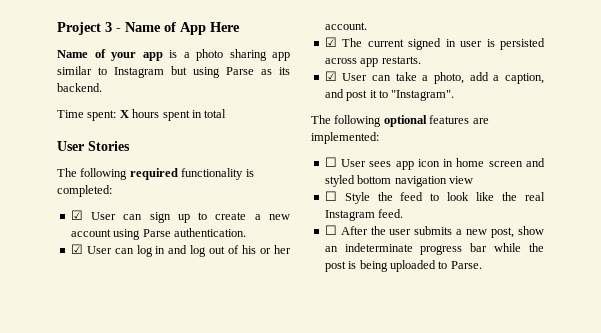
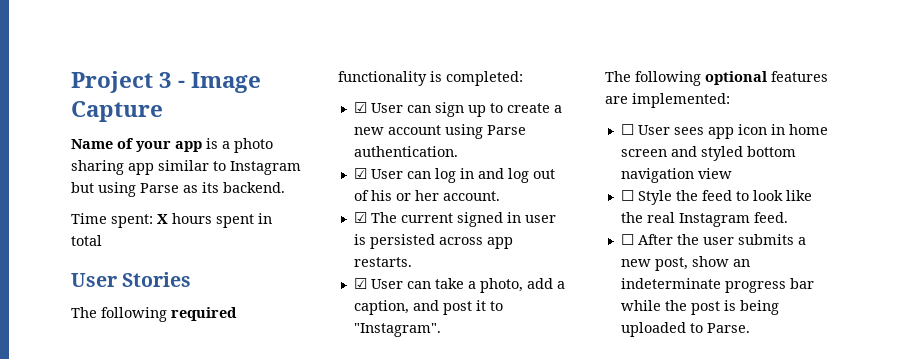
- Project 3 - Name of App Here
+ Project 3 - Image Capture

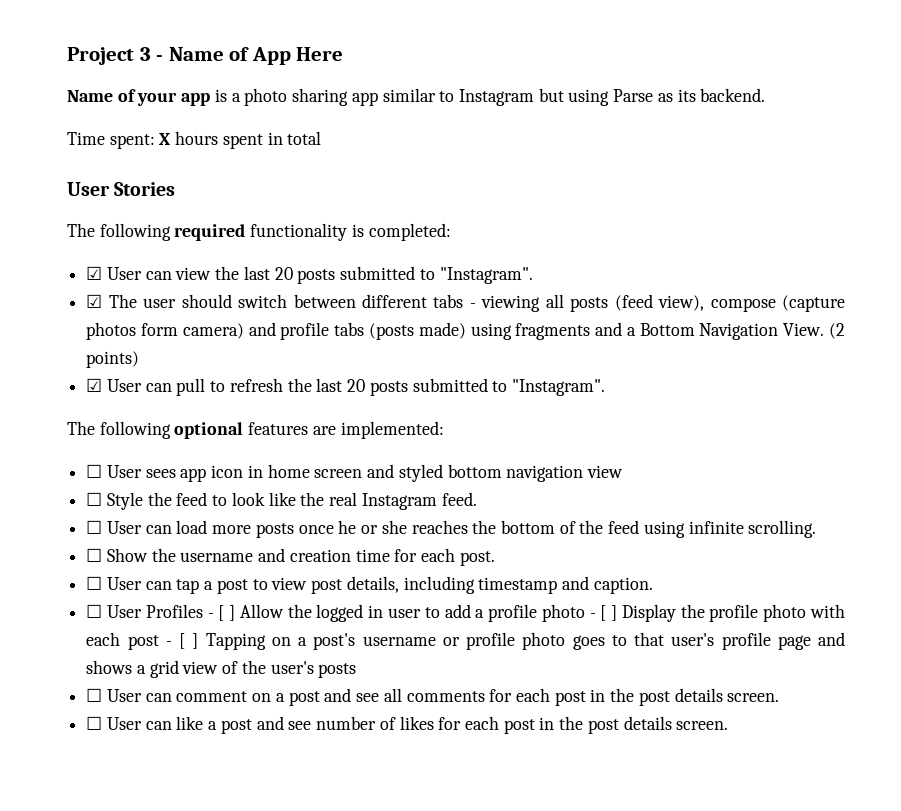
- Project 3 - Image Capture
+ Project 3 - Name of App Here
- ☑ User can sign up to create a new account using Parse authentication.
- ☑ User can log in and log out of his or her account.
- ☑ The current signed in user is persisted across app restarts.
- ☑ User can take a photo, add a caption, and post it to "Instagram".
+ ☑ User can view the last 20 posts submitted to "Instagram".
+ ☑ The user should switch between different tabs - viewing all posts (feed view), compose (capture photos form camera) and profile tabs (posts made) using fragments and a Bottom Navigation View. (2 points)
+ ☑ User can pull to refresh the last 20 posts submitted to "Instagram".
- ☐ After the user submits a new post, show an indeterminate progress bar while the post is being uploaded to Parse.
+ ☐ User can load more posts once he or she reaches the bottom of the feed using infinite scrolling.
+ ☐ Show the username and creation time for each post.
+ ☐ User can tap a post to view post details, including timestamp and caption.
+ ☐ User Profiles - [ ] Allow the logged in user to add a profile photo - [ ] Display the profile photo with each post - [ ] Tapping on a post's username or profile photo goes to that user's profile page and shows a grid view of the user's posts
+ ☐ User can comment on a post and see all comments for each post in the post details screen.
+ ☐ User can like a post and see number of likes for each post in the post details screen.

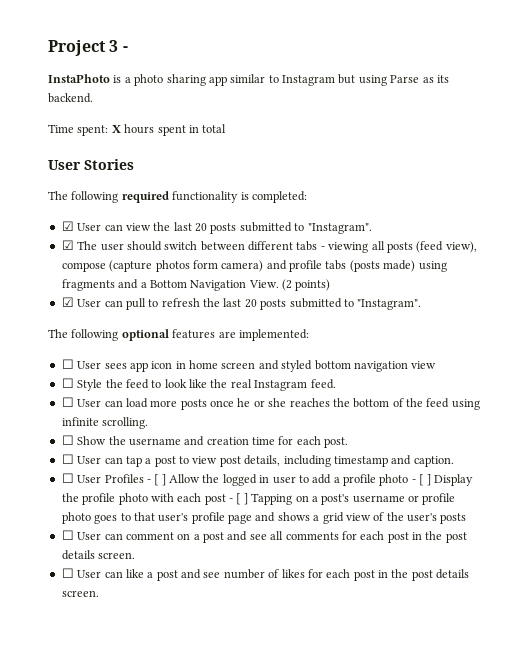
- Project 3 - Name of App Here
- Name of your app is a photo sharing app similar to Instagram but using Parse as its backend.
+ Project 3 -
+ InstaPhoto is a photo sharing app similar to Instagram but using Parse as its backend.

